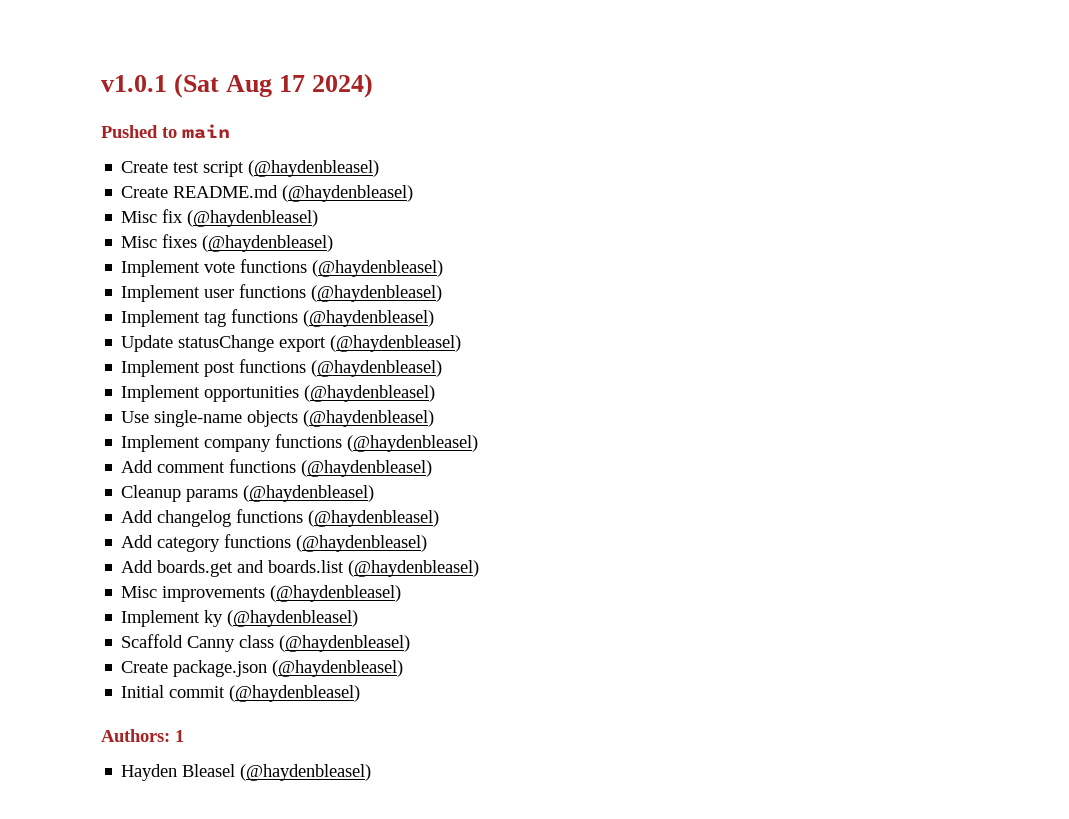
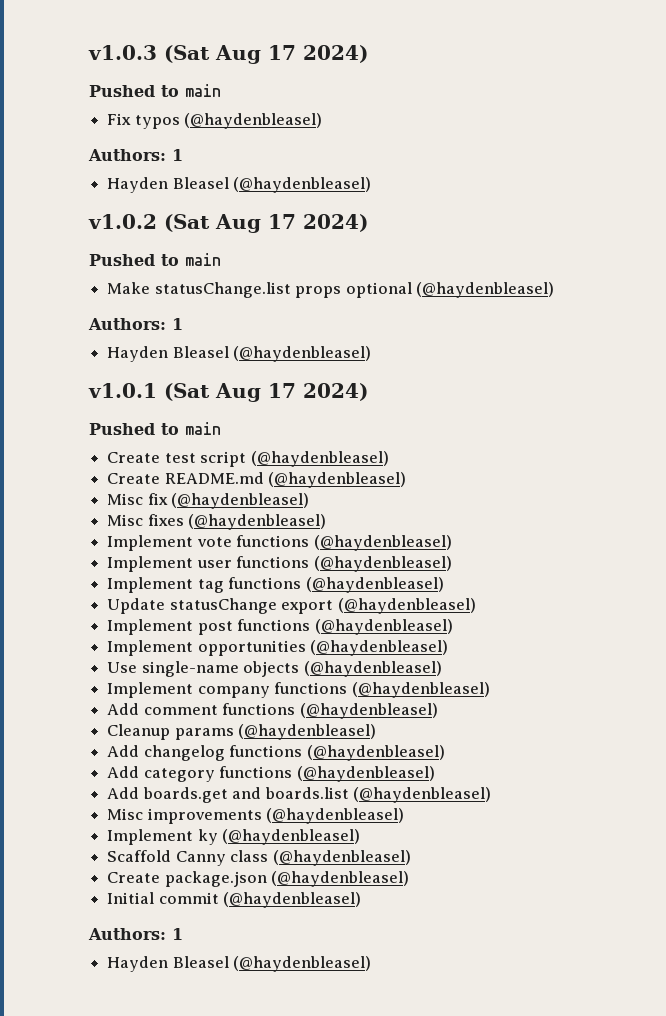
+ v1.0.3 (Sat Aug 17 2024)
+ Pushed to main
+ Fix typos (@haydenbleasel)
+ Authors: 1
+ Hayden Bleasel (@haydenbleasel)
+ v1.0.2 (Sat Aug 17 2024)
+ Pushed to main
+ Make statusChange.list props optional (@haydenbleasel)
+ Authors: 1
+ Hayden Bleasel (@haydenbleasel)

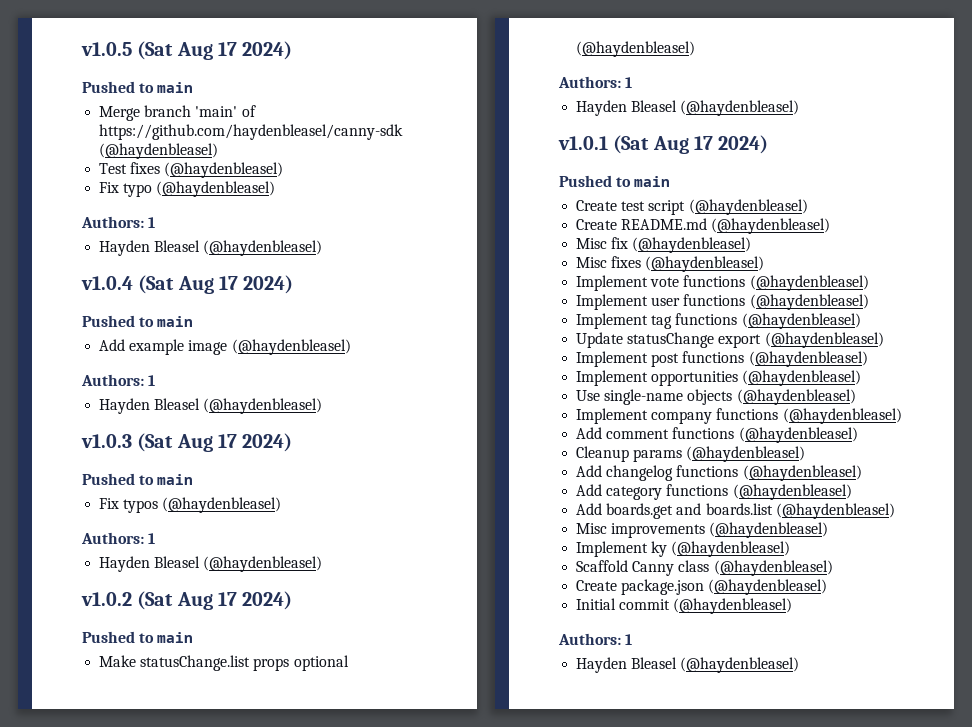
+ v1.0.5 (Sat Aug 17 2024)
+ Pushed to main
+ Merge branch 'main' of https://github.com/haydenbleasel/canny-sdk (@haydenbleasel)
+ Test fixes (@haydenbleasel)
+ Fix typo (@haydenbleasel)
+ Authors: 1
+ Hayden Bleasel (@haydenbleasel)
+ v1.0.4 (Sat Aug 17 2024)
+ Pushed to main
+ Add example image (@haydenbleasel)
+ Authors: 1
+ Hayden Bleasel (@haydenbleasel)

